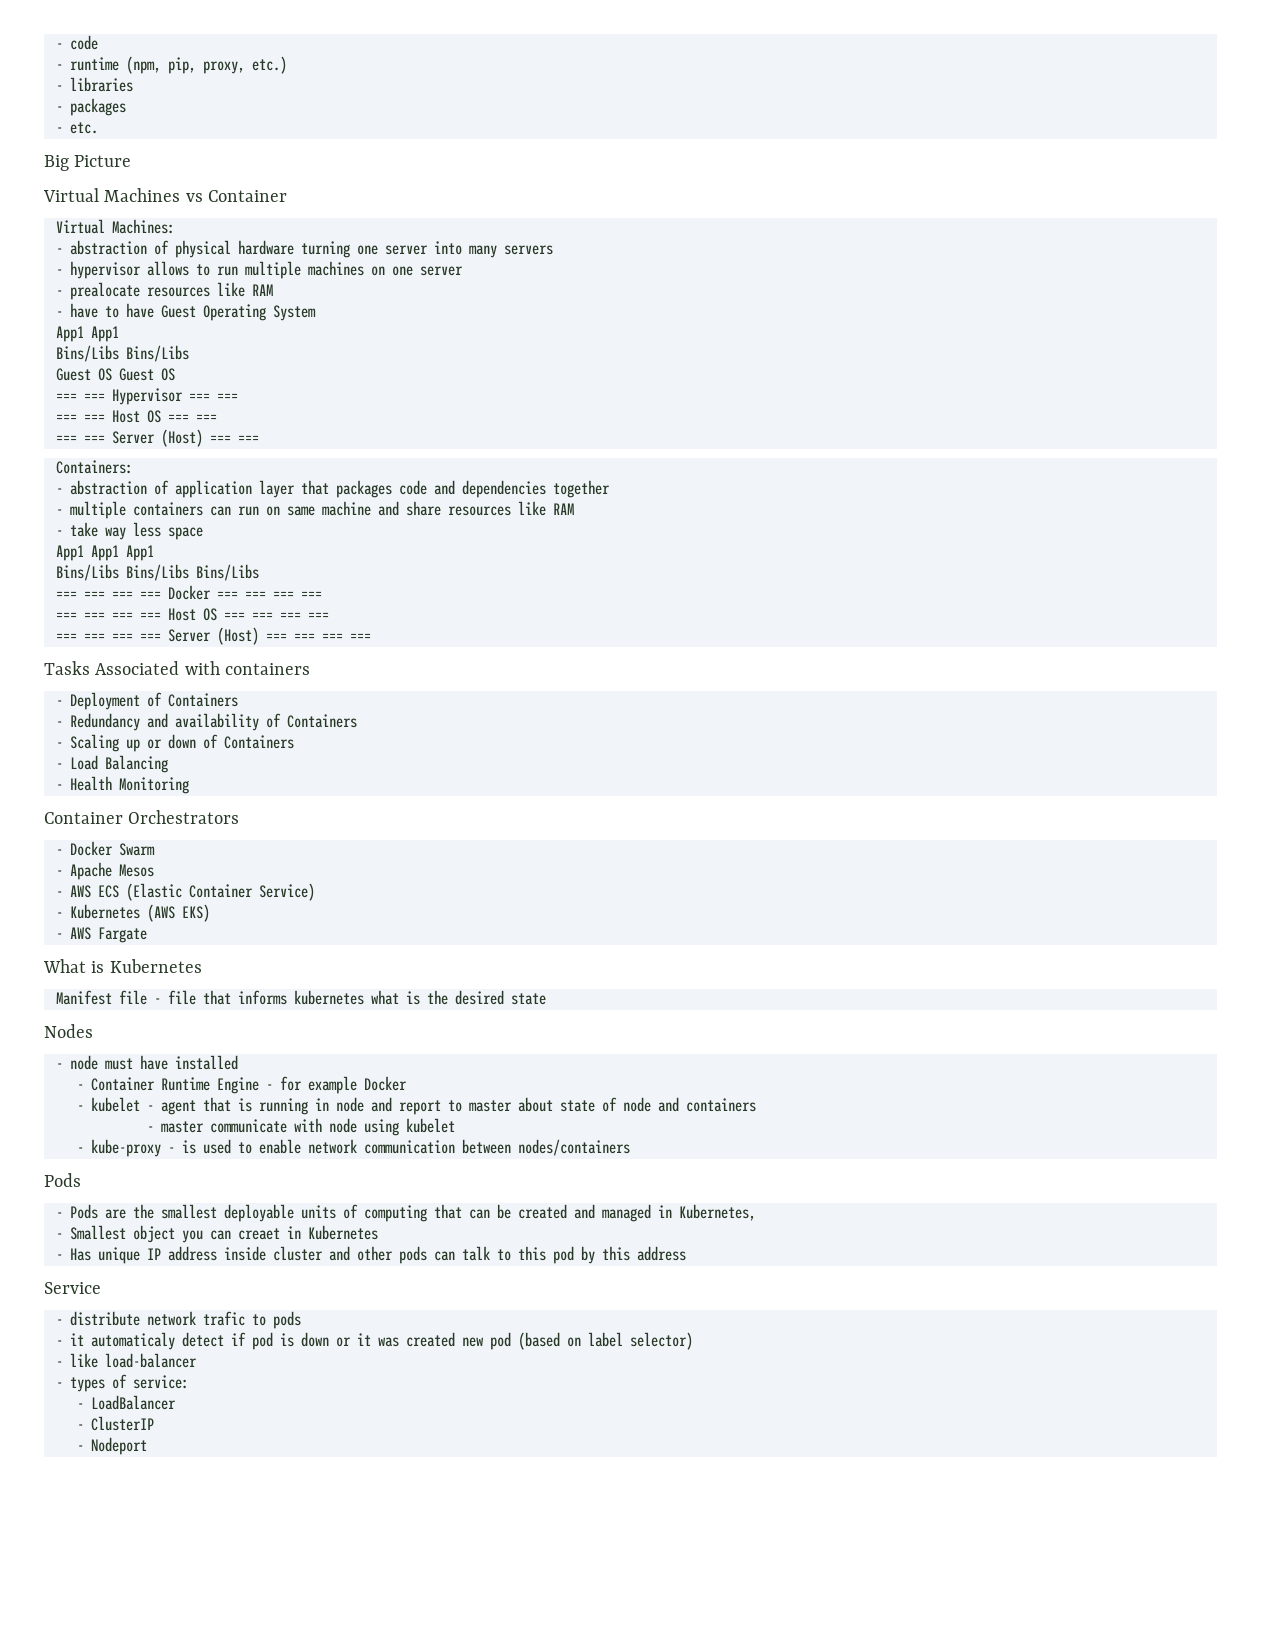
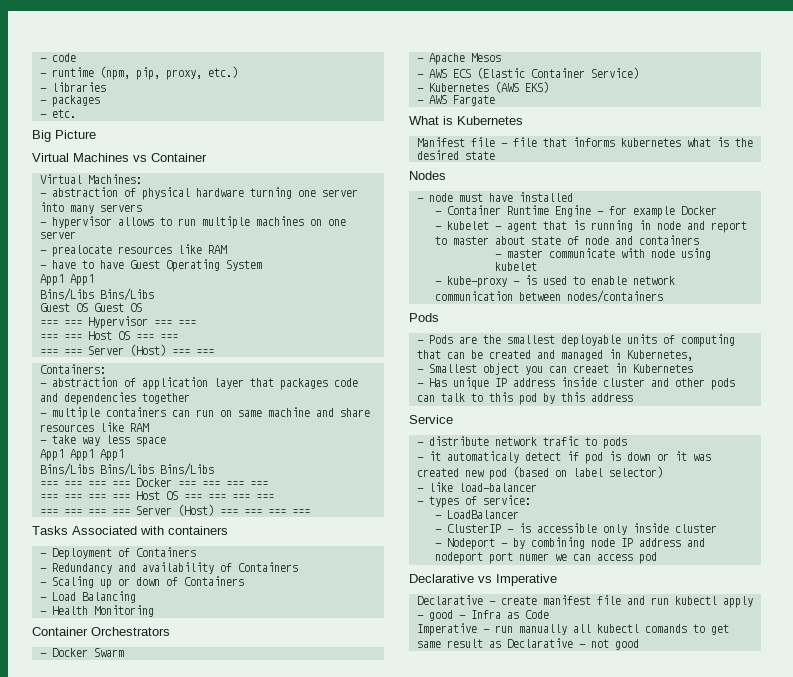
- - ClusterIP
- - Nodeport
+ - ClusterIP - is accessible only inside cluster
+ - Nodeport - by combining node IP address and nodeport port numer we can access pod
+ Declarative vs Imperative
+ Declarative - create manifest file and run kubectl apply - good - Infra as Code
+ Imperative - run manually all kubectl comands to get same result as Declarative - not good

